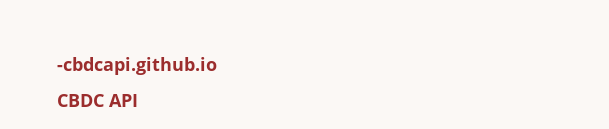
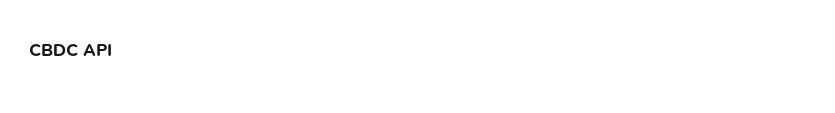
- -cbdcapi.github.io

